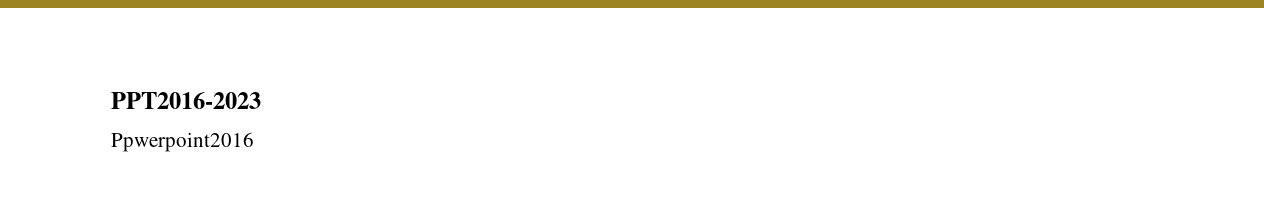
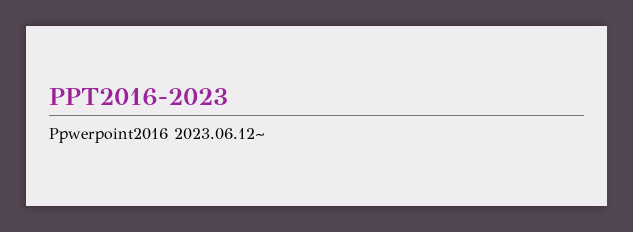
- Ppwerpoint2016
+ Ppwerpoint2016 2023.06.12~

